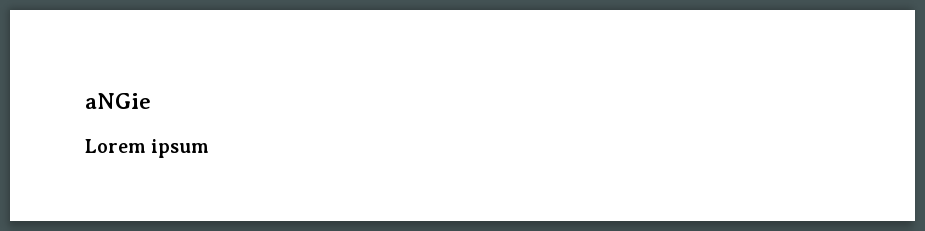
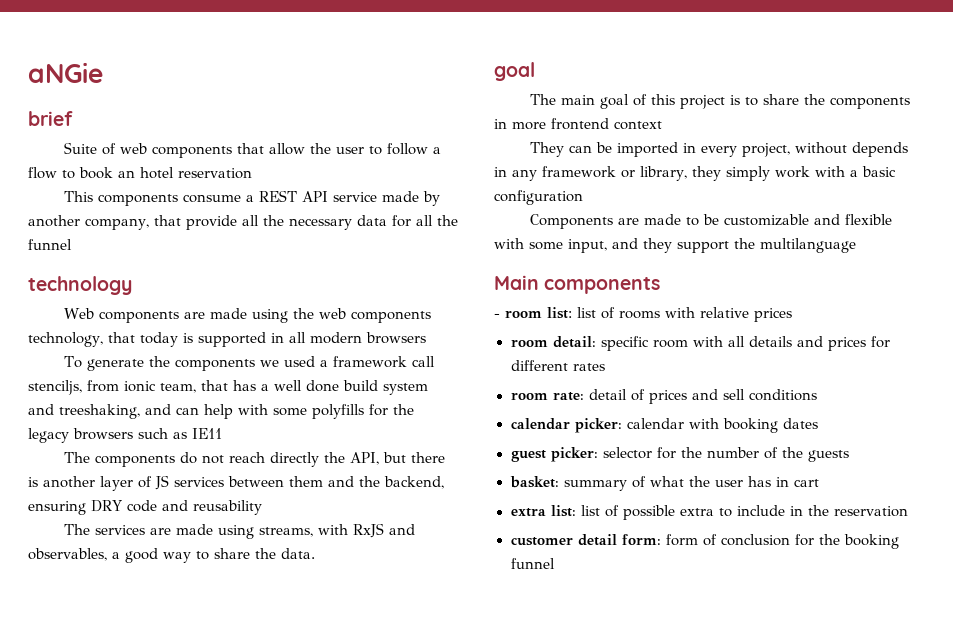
- Lorem ipsum
+ brief
+ Suite of web components that allow the user to follow a flow to book an hotel reservation
+ This components consume a REST API service made by another company, that provide all the necessary data for all the funnel
+ technology
+ Web components are made using the web components technology, that today is supported in all modern browsers
+ To generate the components we used a framework call stenciljs, from ionic team, that has a well done build system and treeshaking, and can help with some polyfills for the legacy browsers such as IE11
+ The components do not reach directly the API, but there is another layer of JS services between them and the backend, ensuring DRY code and reusability
+ The services are made using streams, with RxJS and observables, a good way to share the data.
+ goal
+ The main goal of this project is to share the components in more frontend context
+ They can be imported in every project, without depends in any framework or library, they simply work with a basic configuration
+ Components are made to be customizable and flexible with some input, and they support the multilanguage
+ Main components
+ - room list: list of rooms with relative prices
+ room detail: specific room with all details and prices for different rates
+ room rate: detail of prices and sell conditions
+ calendar picker: calendar with booking dates
+ guest picker: selector for the number of the guests
+ basket: summary of what the user has in cart
+ extra list: list of possible extra to include in the reservation
+ customer detail form: form of conclusion for the booking funnel

